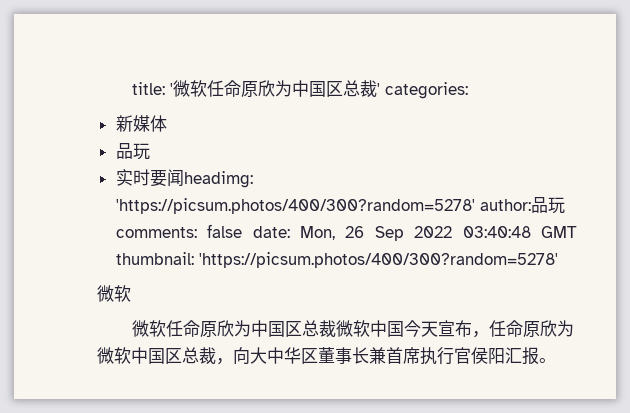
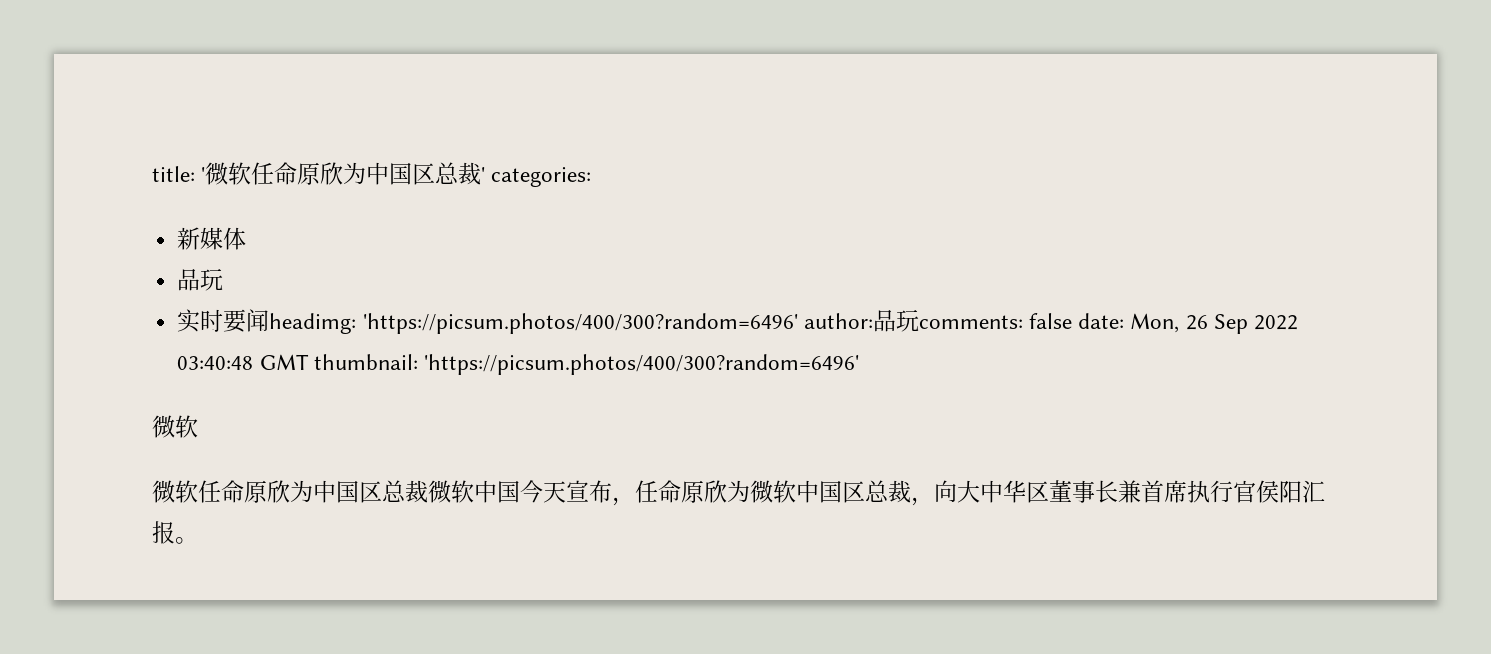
- 实时要闻headimg: 'https://picsum.photos/400/300?random=5278' author:品玩comments: false date: Mon, 26 Sep 2022 03:40:48 GMT thumbnail: 'https://picsum.photos/400/300?random=5278'
+ 实时要闻headimg: 'https://picsum.photos/400/300?random=6496' author:品玩comments: false date: Mon, 26 Sep 2022 03:40:48 GMT thumbnail: 'https://picsum.photos/400/300?random=6496'

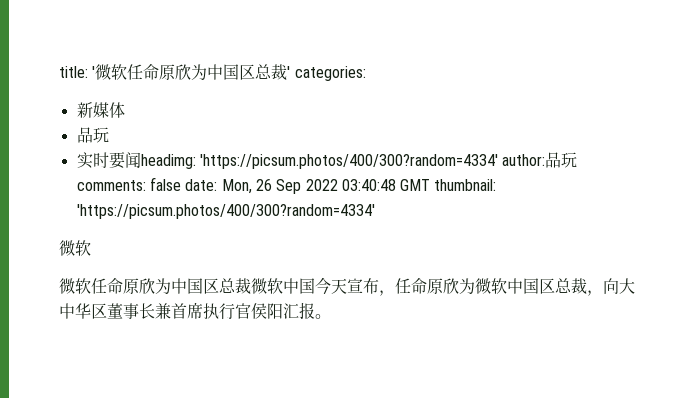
- 实时要闻headimg: 'https://picsum.photos/400/300?random=6496' author:品玩comments: false date: Mon, 26 Sep 2022 03:40:48 GMT thumbnail: 'https://picsum.photos/400/300?random=6496'
+ 实时要闻headimg: 'https://picsum.photos/400/300?random=4334' author:品玩comments: false date: Mon, 26 Sep 2022 03:40:48 GMT thumbnail: 'https://picsum.photos/400/300?random=4334'

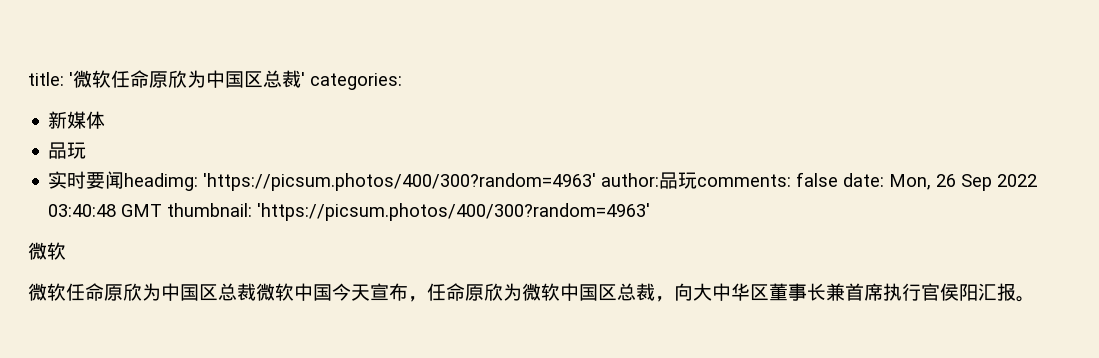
- 实时要闻headimg: 'https://picsum.photos/400/300?random=4334' author:品玩comments: false date: Mon, 26 Sep 2022 03:40:48 GMT thumbnail: 'https://picsum.photos/400/300?random=4334'
+ 实时要闻headimg: 'https://picsum.photos/400/300?random=4963' author:品玩comments: false date: Mon, 26 Sep 2022 03:40:48 GMT thumbnail: 'https://picsum.photos/400/300?random=4963'

